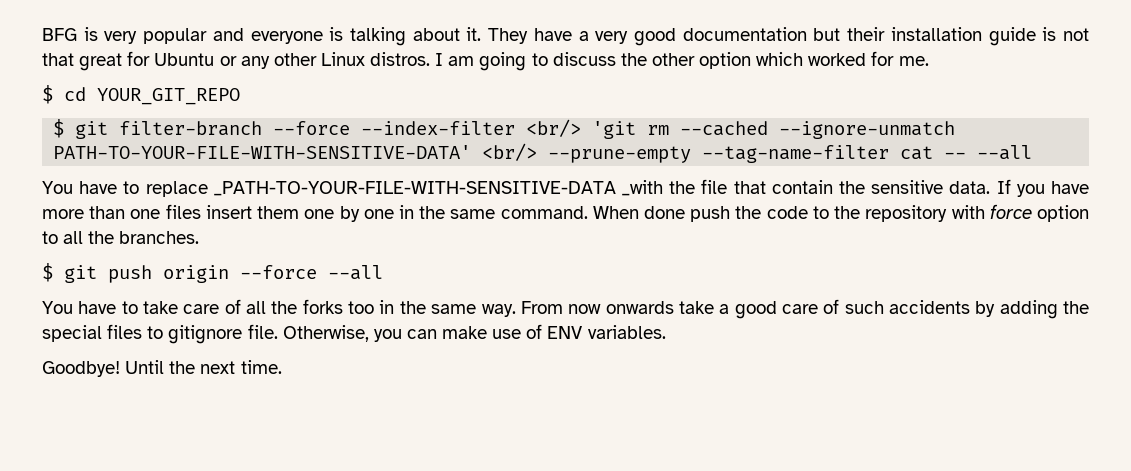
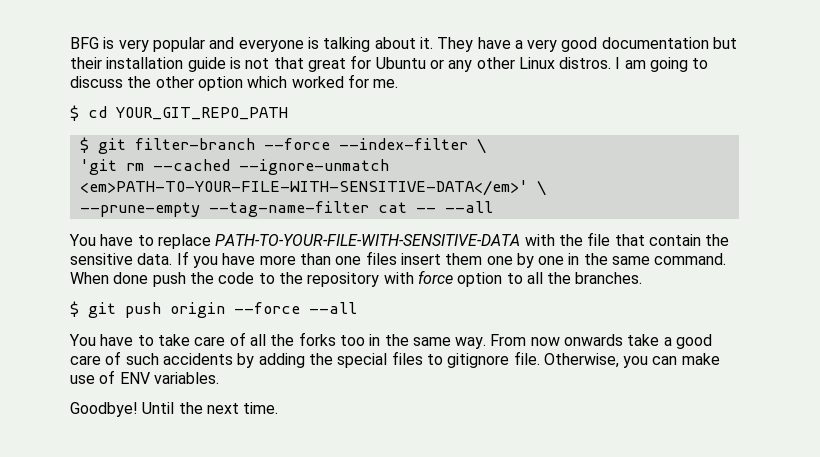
- $ cd YOUR_GIT_REPO
+ $ cd YOUR_GIT_REPO_PATH
- $ git filter-branch --force --index-filter <br/> 'git rm --cached --ignore-unmatch PATH-TO-YOUR-FILE-WITH-SENSITIVE-DATA' <br/> --prune-empty --tag-name-filter cat -- --all
+ $ git filter-branch --force --index-filter \
+ 'git rm --cached --ignore-unmatch <em>PATH-TO-YOUR-FILE-WITH-SENSITIVE-DATA</em>' \
+ --prune-empty --tag-name-filter cat -- --all
- You have to replace _PATH-TO-YOUR-FILE-WITH-SENSITIVE-DATA _with the file that contain the sensitive data.
+ You have to replace PATH-TO-YOUR-FILE-WITH-SENSITIVE-DATA with the file that contain the sensitive data.

